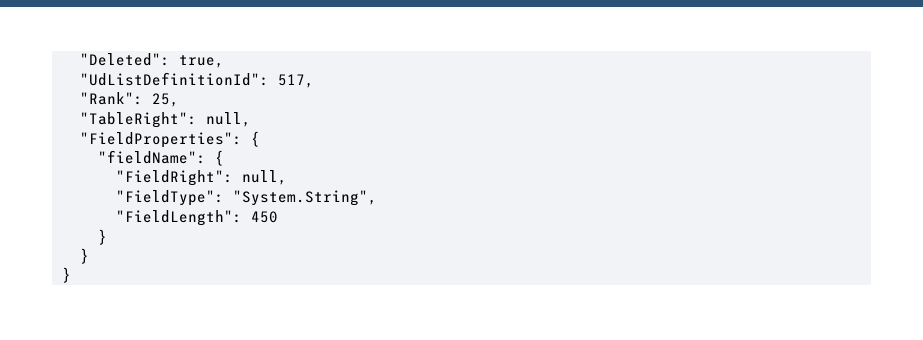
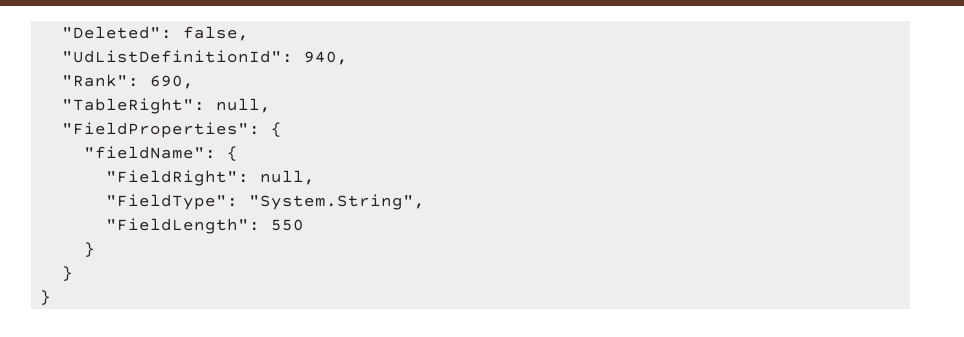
- "Deleted": true,
+ "Deleted": false,
- "UdListDefinitionId": 517,
+ "UdListDefinitionId": 940,
- "Rank": 25,
+ "Rank": 690,
- "FieldLength": 450
+ "FieldLength": 550

